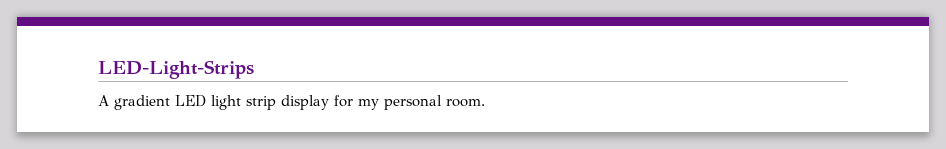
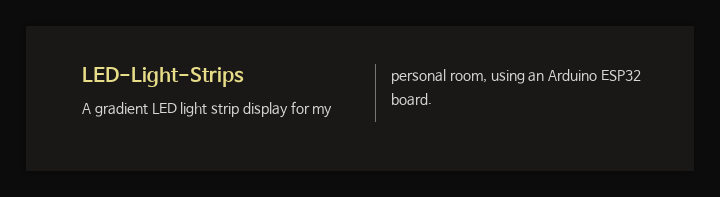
- A gradient LED light strip display for my personal room.
+ A gradient LED light strip display for my personal room, using an Arduino ESP32 board.

